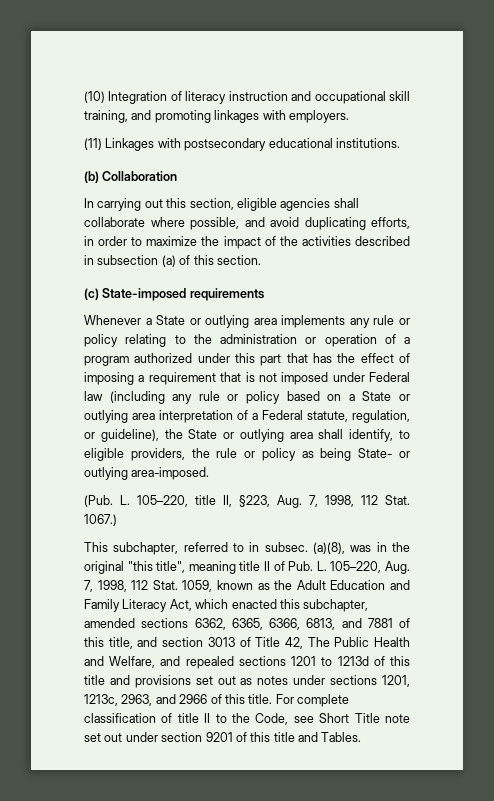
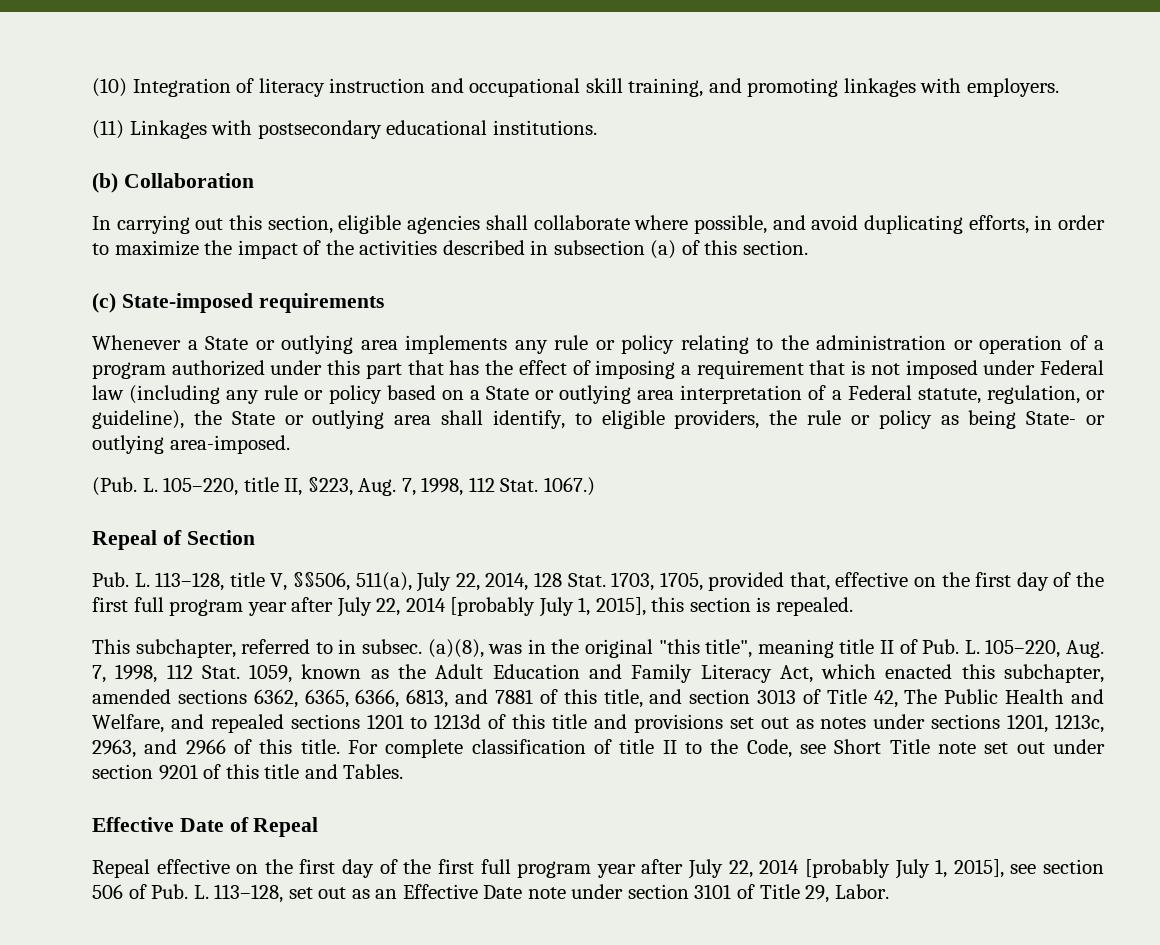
+ Repeal of Section
+ Pub. L. 113–128, title V, §§506, 511(a), July 22, 2014, 128 Stat. 1703, 1705, provided that, effective on the first day of the first full program year after July 22, 2014 [probably July 1, 2015], this section is repealed.
+ Effective Date of Repeal
+ Repeal effective on the first day of the first full program year after July 22, 2014 [probably July 1, 2015], see section 506 of Pub. L. 113–128, set out as an Effective Date note under section 3101 of Title 29, Labor.

